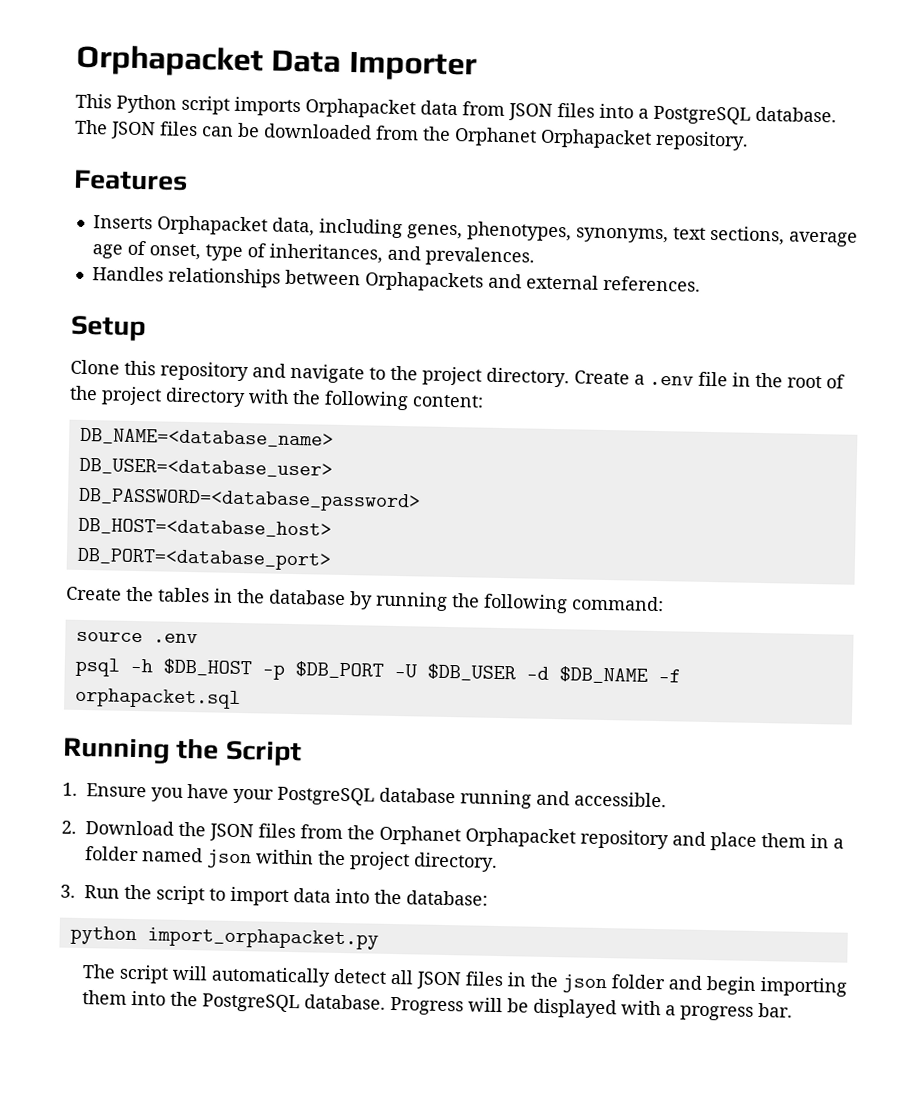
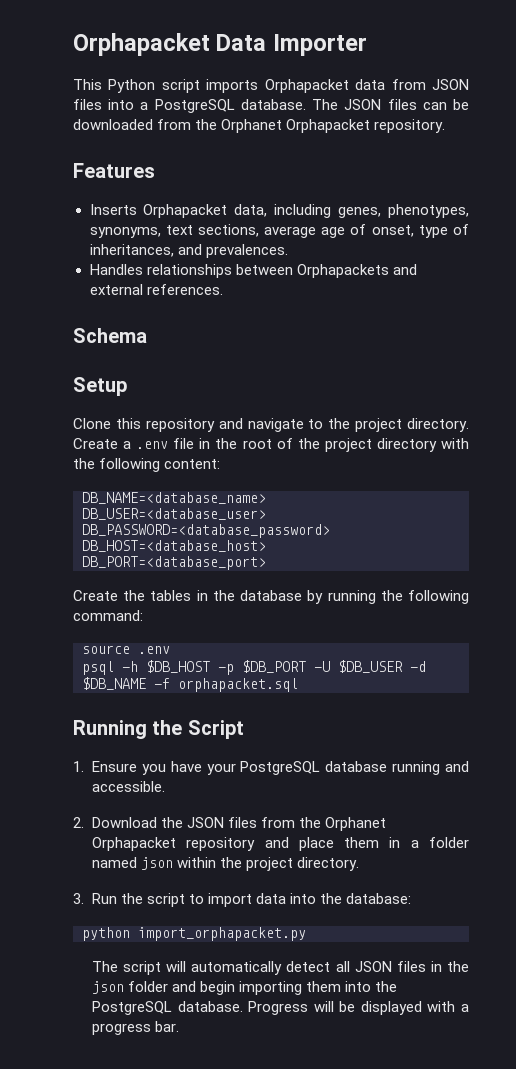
+ Schema

